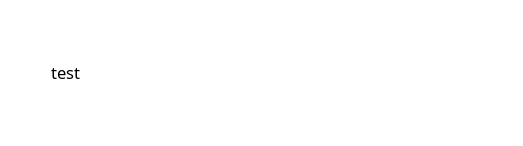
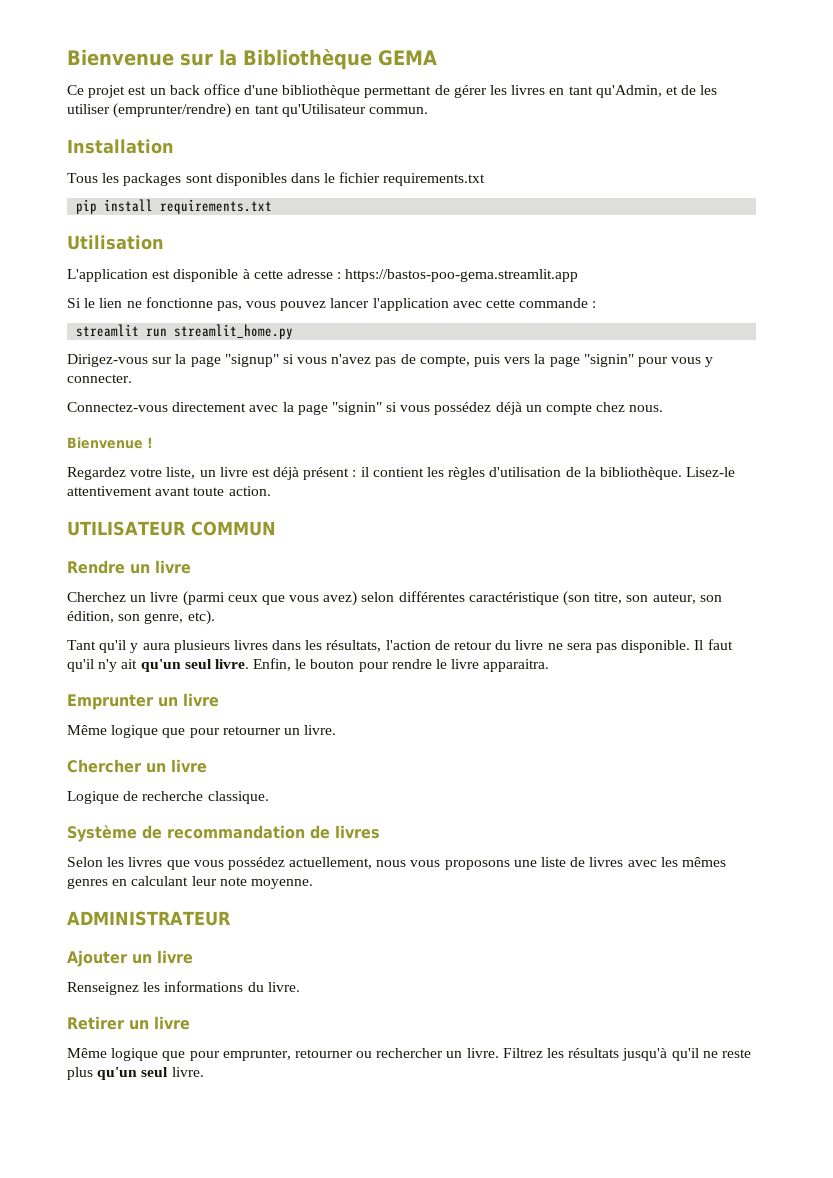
- test
+ Bienvenue sur la Bibliothèque GEMA
+ Ce projet est un back office d'une bibliothèque permettant de gérer les livres en tant qu'Admin, et de les utiliser (emprunter/rendre) en tant qu'Utilisateur commun.
+ Installation
+ Tous les packages sont disponibles dans le fichier requirements.txt
+ pip install requirements.txt
+ Utilisation
+ L'application est disponible à cette adresse : https://bastos-poo-gema.streamlit.app
+ Si le lien ne fonctionne pas, vous pouvez lancer l'application avec cette commande :
+ streamlit run streamlit_home.py
+ Dirigez-vous sur la page "signup" si vous n'avez pas de compte, puis vers la page "signin" pour vous y connecter.
+ Connectez-vous directement avec la page "signin" si vous possédez déjà un compte chez nous.
+ Bienvenue !
+ Regardez votre liste, un livre est déjà présent : il contient les règles d'utilisation de la bibliothèque. Lisez-le attentivement avant toute action.
+ UTILISATEUR COMMUN
+ Rendre un livre
+ Cherchez un livre (parmi ceux que vous avez) selon différentes caractéristique (son titre, son auteur, son édition, son genre, etc).
+ Tant qu'il y aura plusieurs livres dans les résultats, l'action de retour du livre ne sera pas disponible. Il faut qu'il n'y ait qu'un seul livre. Enfin, le bouton pour rendre le livre apparaitra.
+ Emprunter un livre
+ Même logique que pour retourner un livre.
+ Chercher un livre
+ Logique de recherche classique.
+ Système de recommandation de livres
+ Selon les livres que vous possédez actuellement, nous vous proposons une liste de livres avec les mêmes genres en calculant leur note moyenne.
+ ADMINISTRATEUR
+ Ajouter un livre
+ Renseignez les informations du livre.
+ Retirer un livre
+ Même logique que pour emprunter, retourner ou rechercher un livre. Filtrez les résultats jusqu'à qu'il ne reste plus qu'un seul livre.

